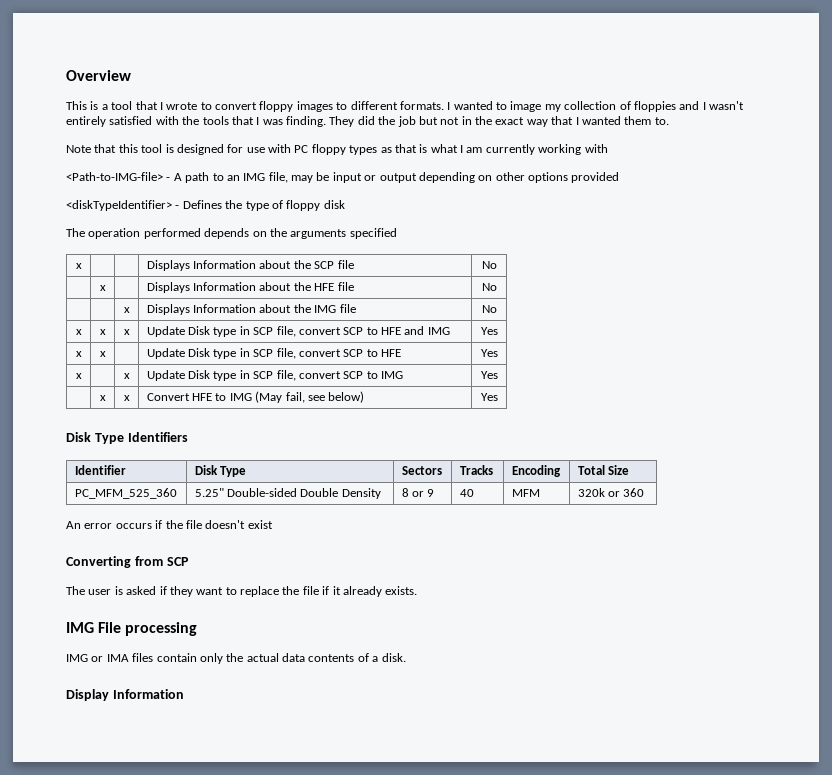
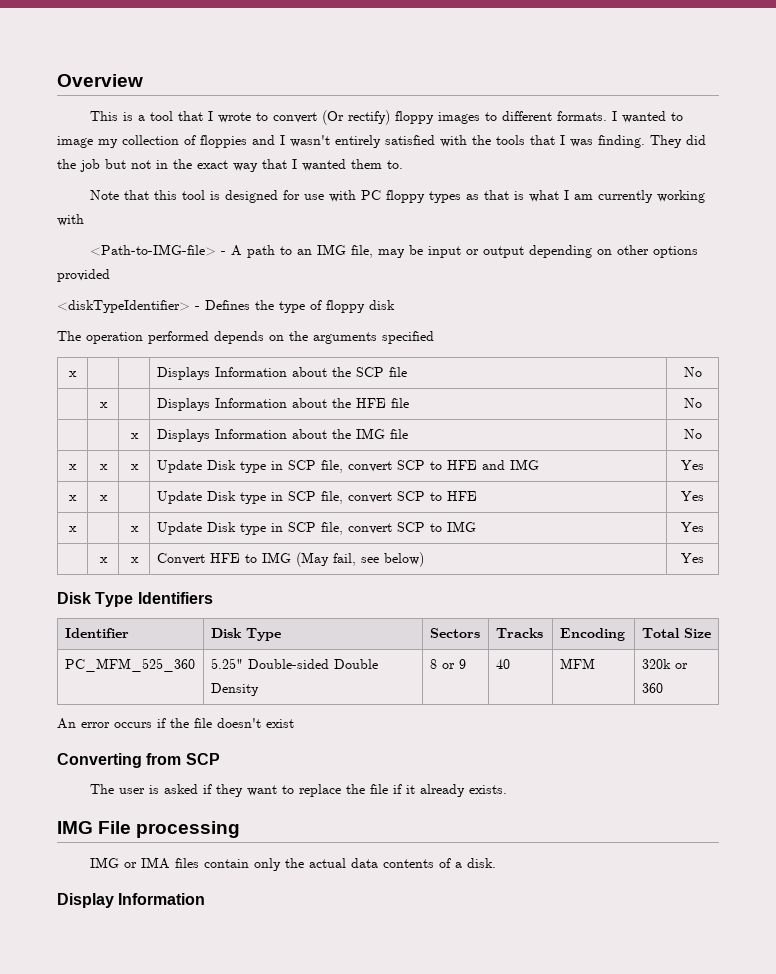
- This is a tool that I wrote to convert floppy images to different formats.
+ This is a tool that I wrote to convert (Or rectify) floppy images to different formats.

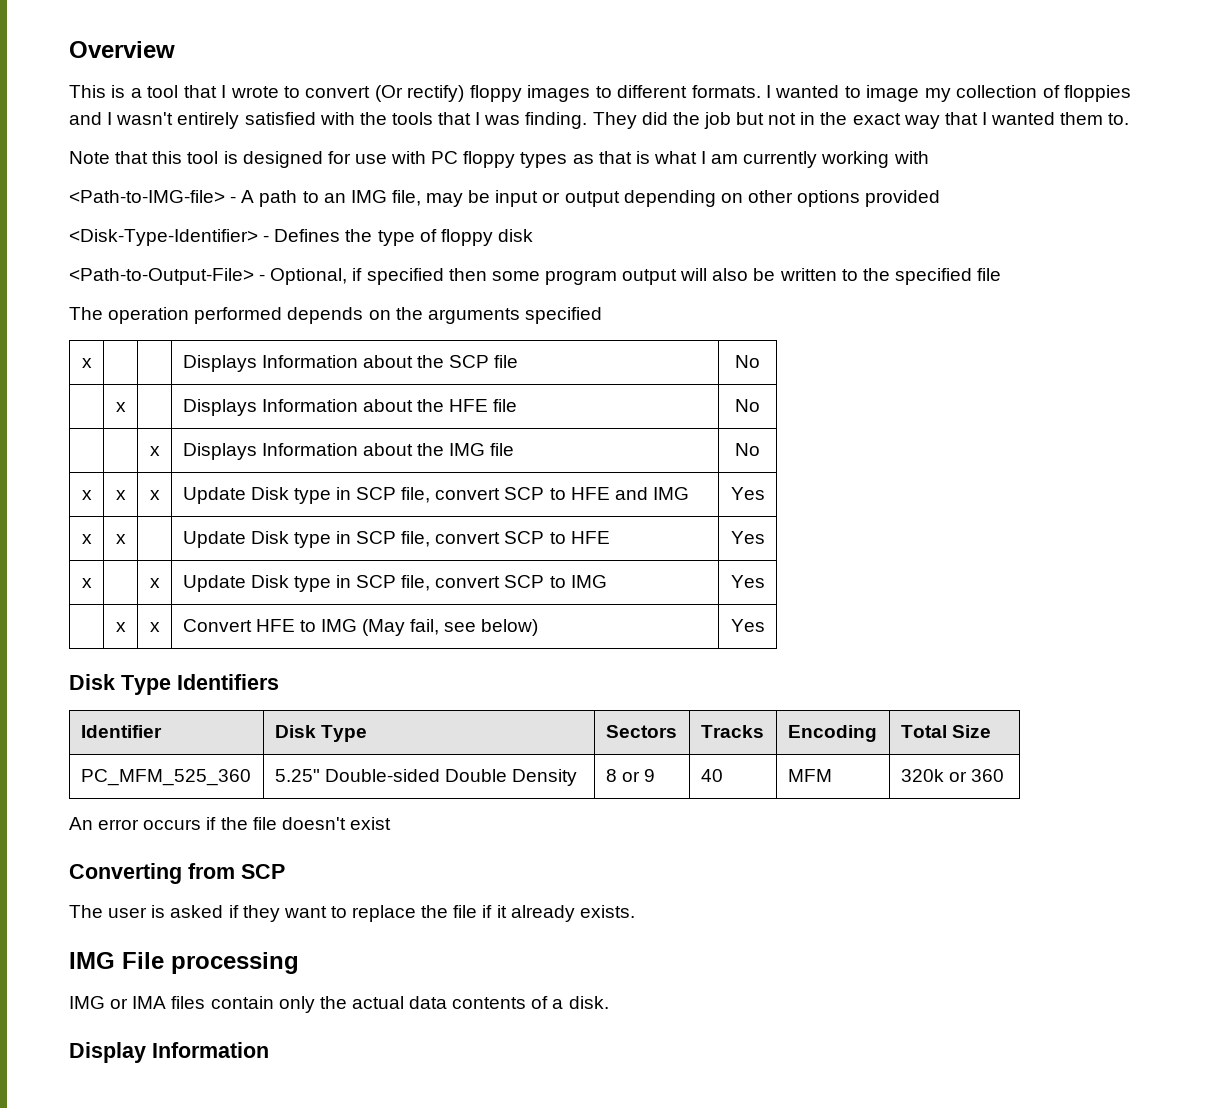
- <diskTypeIdentifier> - Defines the type of floppy disk
+ <Disk-Type-Identifier> - Defines the type of floppy disk
+ <Path-to-Output-File> - Optional, if specified then some program output will also be written to the specified file

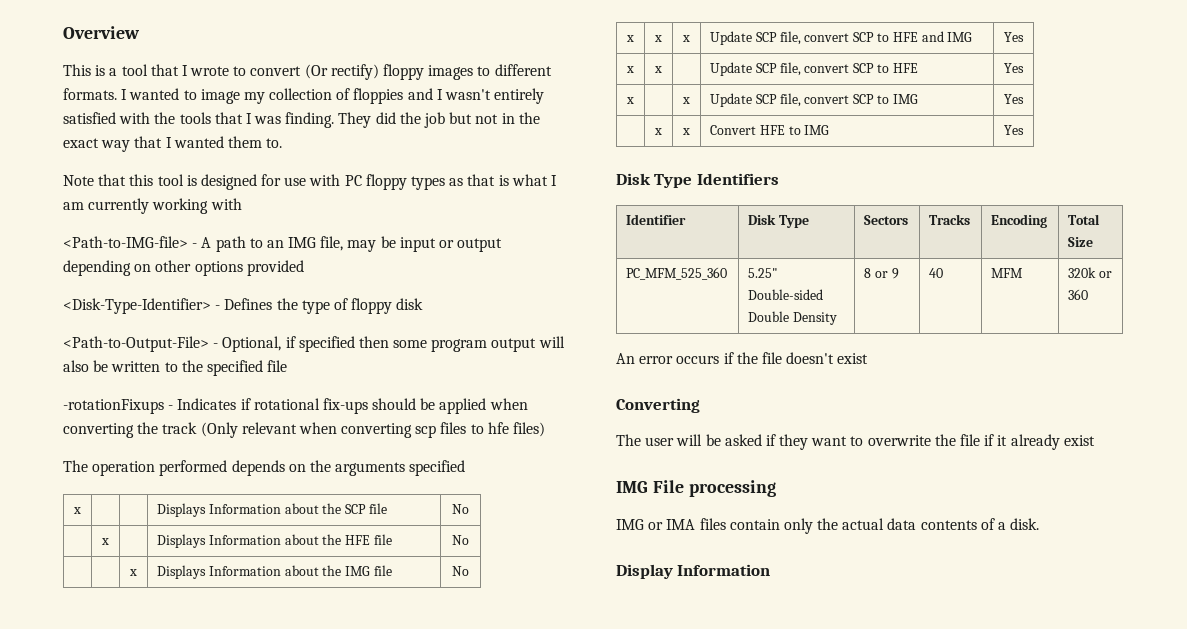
+ -rotationFixups - Indicates if rotational fix-ups should be applied when converting the track (Only relevant when converting scp files to hfe files)
- x | x | x | Update Disk type in SCP file, convert SCP to HFE and IMG | Yes
+ x | x | x | Update SCP file, convert SCP to HFE and IMG | Yes
- x | x | | Update Disk type in SCP file, convert SCP to HFE | Yes
+ x | x | | Update SCP file, convert SCP to HFE | Yes
- x | | x | Update Disk type in SCP file, convert SCP to IMG | Yes
+ x | | x | Update SCP file, convert SCP to IMG | Yes
- | x | x | Convert HFE to IMG (May fail, see below) | Yes
+ | x | x | Convert HFE to IMG | Yes
- Converting from SCP
+ Converting
- The user is asked if they want to replace the file if it already exists.
+ The user will be asked if they want to overwrite the file if it already exist

